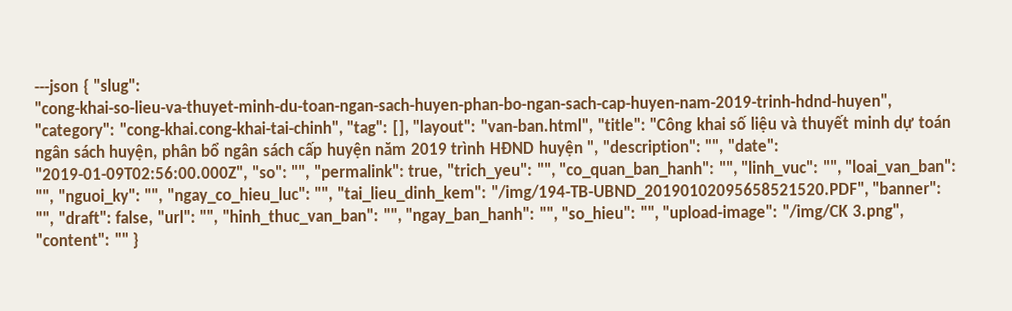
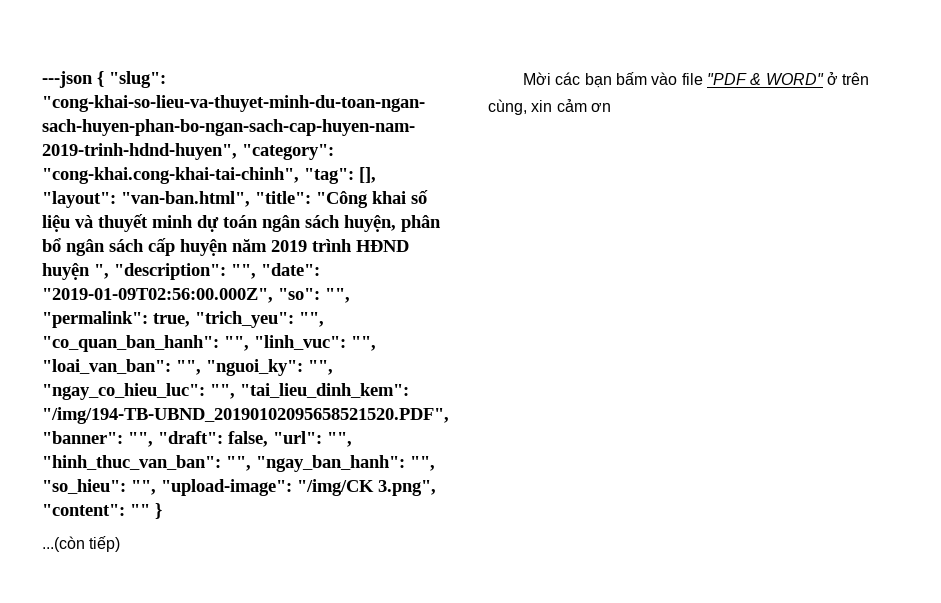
+ ...(còn tiếp)
+ Mời các bạn bấm vào file "PDF & WORD" ở trên cùng, xin cảm ơn

